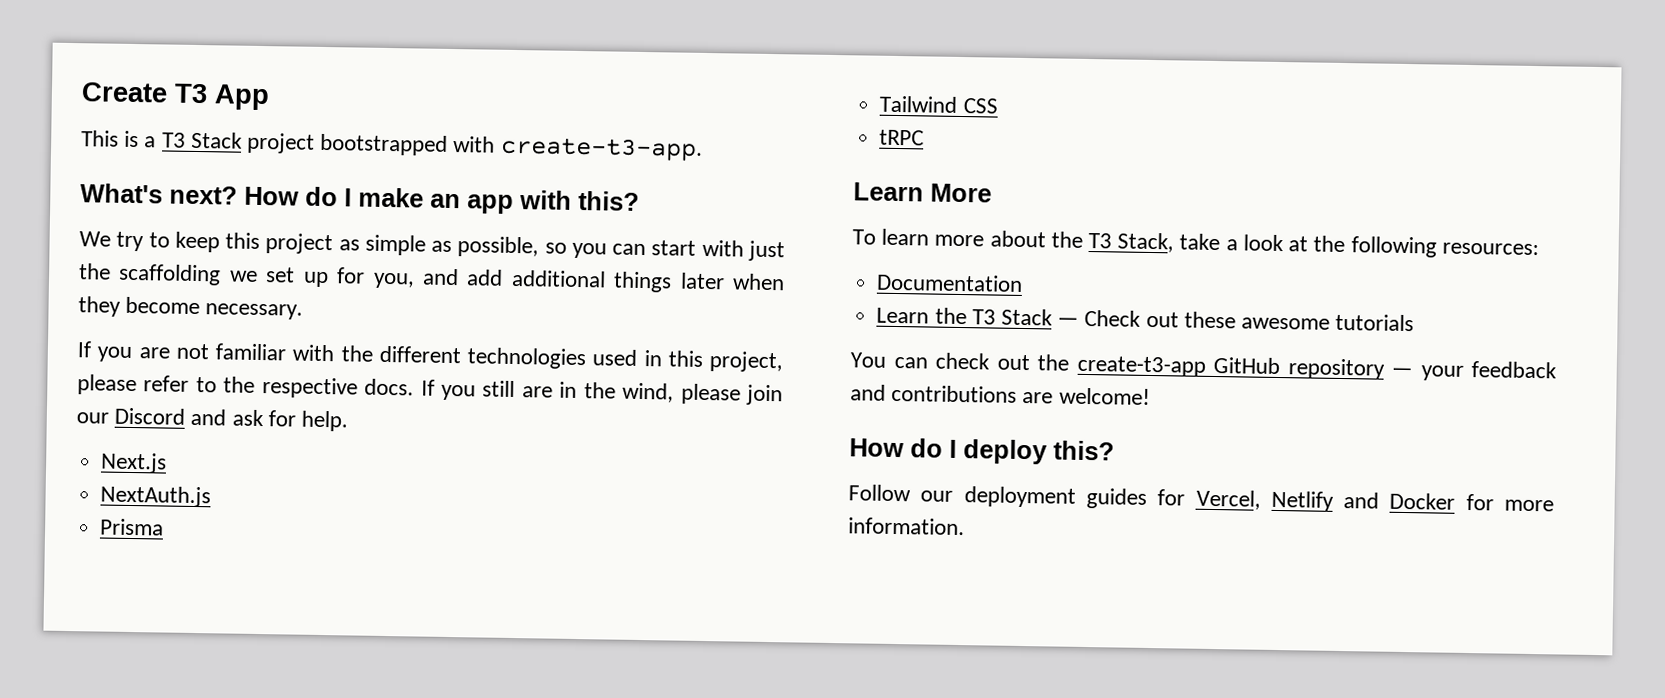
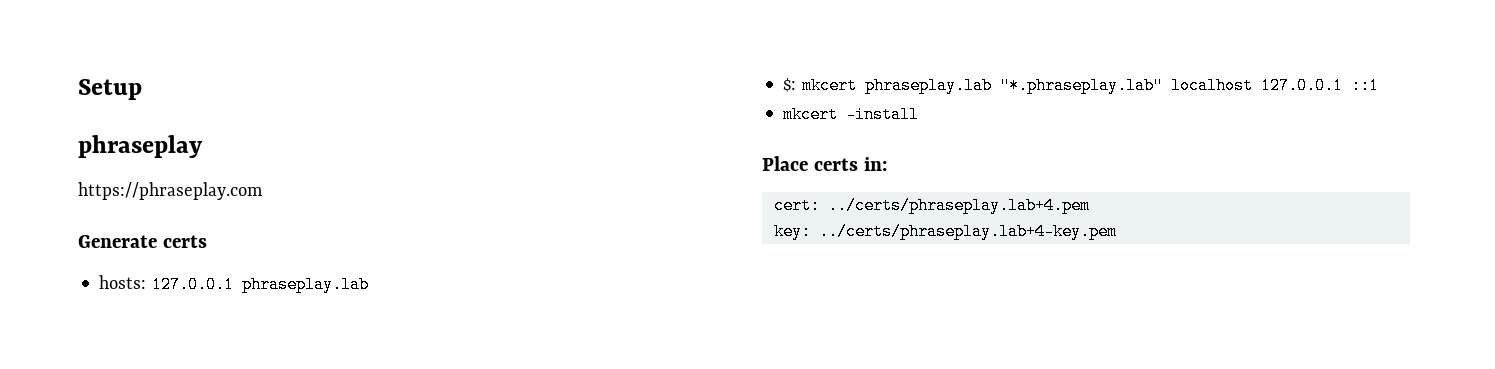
- Create T3 App
- This is a T3 Stack project bootstrapped with create-t3-app.
- What's next? How do I make an app with this?
- We try to keep this project as simple as possible, so you can start with just the scaffolding we set up for you, and add additional things later when they become necessary.
- If you are not familiar with the different technologies used in this project, please refer to the respective docs. If you still are in the wind, please join our Discord and ask for help.
- Next.js
- NextAuth.js
- Prisma
- Tailwind CSS
- tRPC
- Learn More
- To learn more about the T3 Stack, take a look at the following resources:
- Documentation
- Learn the T3 Stack — Check out these awesome tutorials
- You can check out the create-t3-app GitHub repository — your feedback and contributions are welcome!
- How do I deploy this?
- Follow our deployment guides for Vercel, Netlify and Docker for more information.
+ Setup
+ phraseplay
+ https://phraseplay.com
+ Generate certs
+ hosts: 127.0.0.1 phraseplay.lab
+ $: mkcert phraseplay.lab "*.phraseplay.lab" localhost 127.0.0.1 ::1
+ mkcert -install
+ Place certs in:
+ cert: ../certs/phraseplay.lab+4.pem
+ key: ../certs/phraseplay.lab+4-key.pem

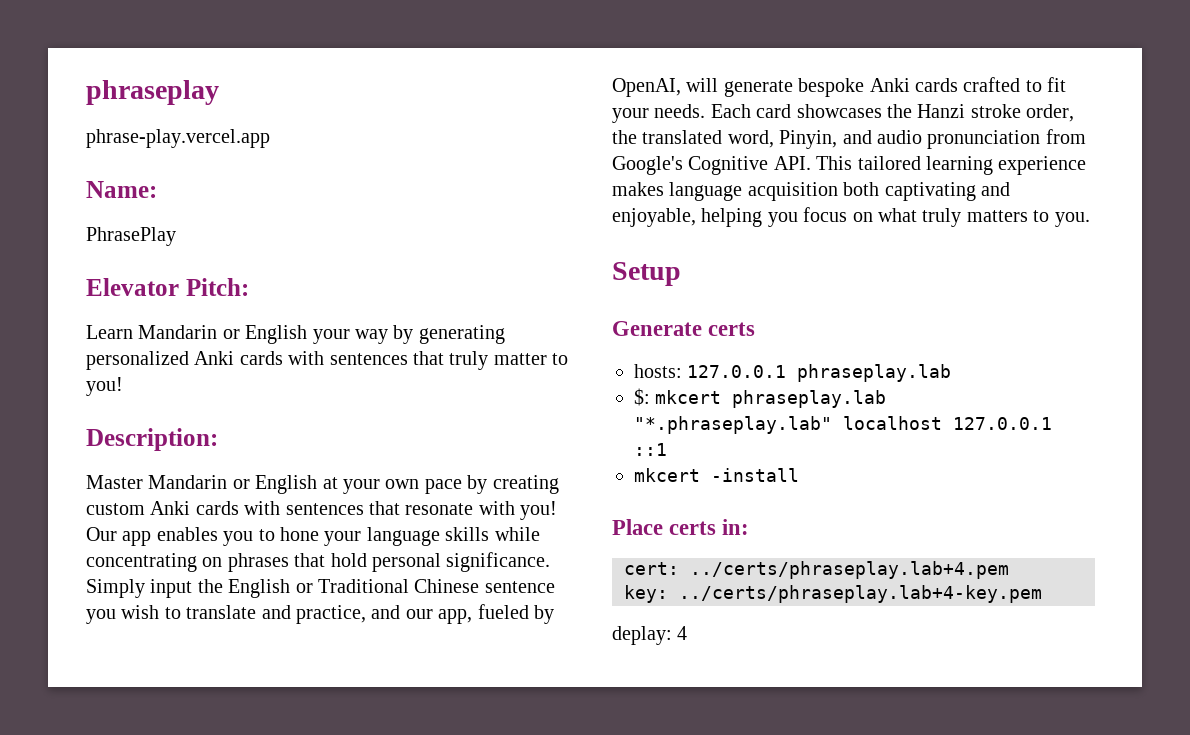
- Setup
- https://phraseplay.com
+ phrase-play.vercel.app
+ Name:
+ PhrasePlay
+ Elevator Pitch:
+ Learn Mandarin or English your way by generating personalized Anki cards with sentences that truly matter to you!
+ Description:
+ Master Mandarin or English at your own pace by creating custom Anki cards with sentences that resonate with you! Our app enables you to hone your language skills while concentrating on phrases that hold personal significance. Simply input the English or Traditional Chinese sentence you wish to translate and practice, and our app, fueled by OpenAI, will generate bespoke Anki cards crafted to fit your needs. Each card showcases the Hanzi stroke order, the translated word, Pinyin, and audio pronunciation from Google's Cognitive API. This tailored learning experience makes language acquisition both captivating and enjoyable, helping you focus on what truly matters to you.
+ Setup
+ deplay: 4

